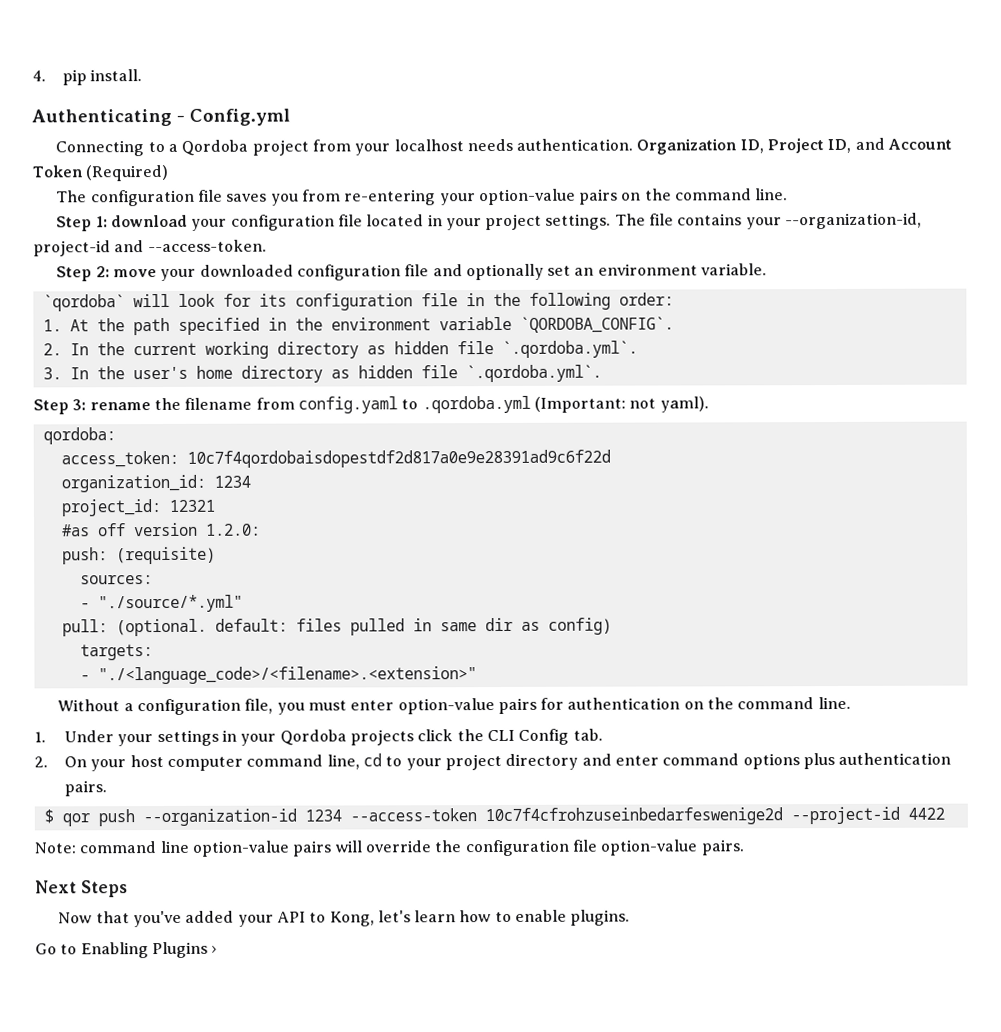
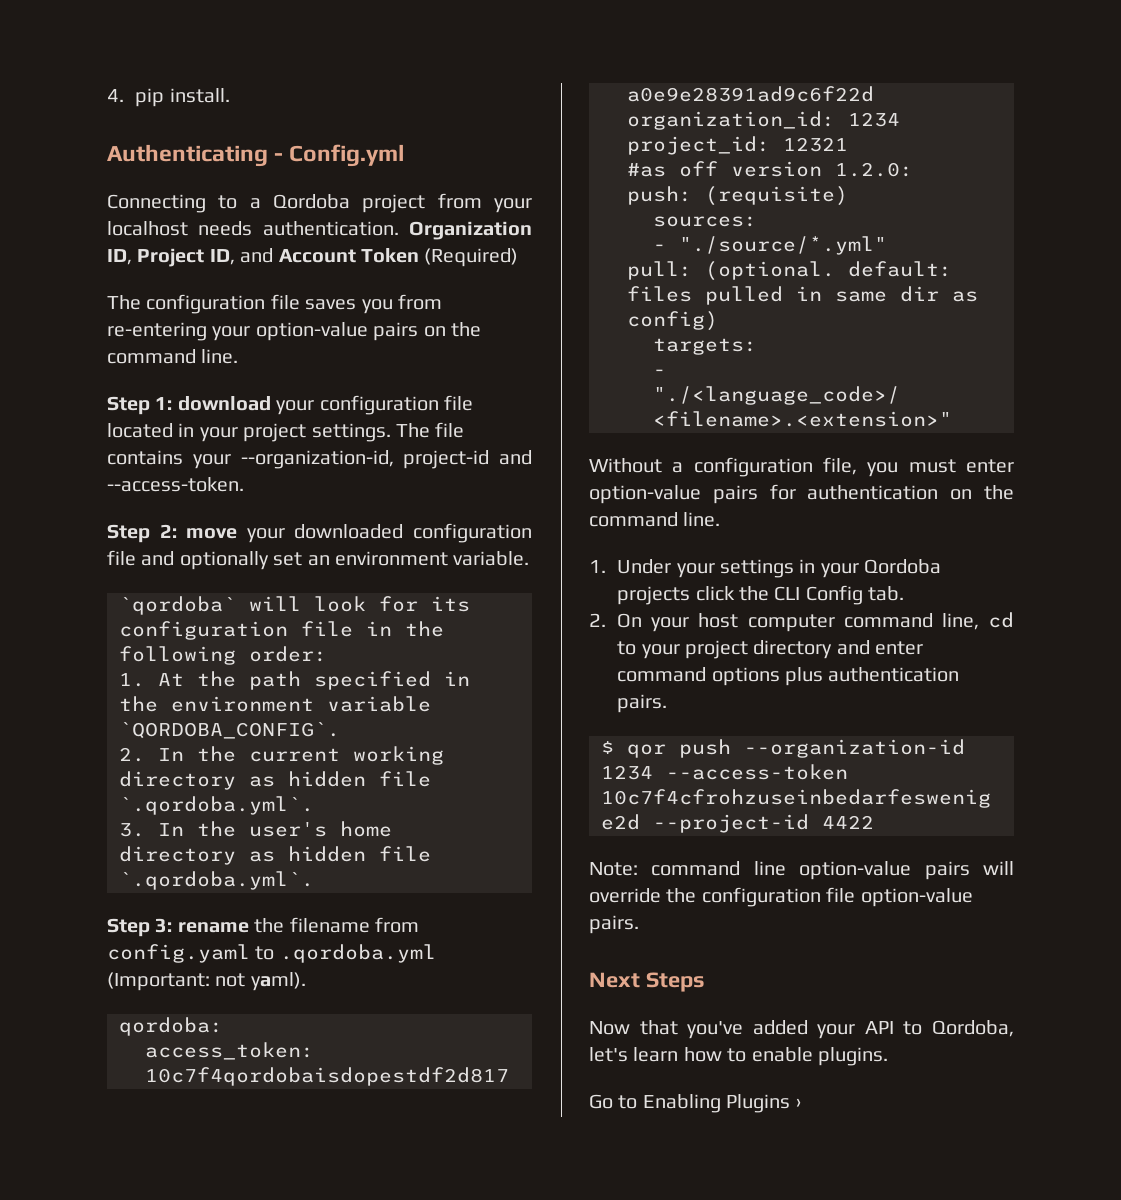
- Now that you've added your API to Kong, let's learn how to enable plugins.
+ Now that you've added your API to Qordoba, let's learn how to enable plugins.

